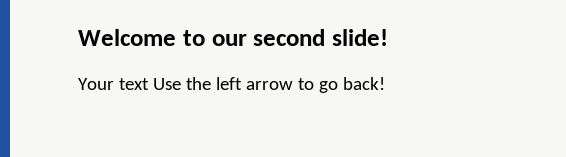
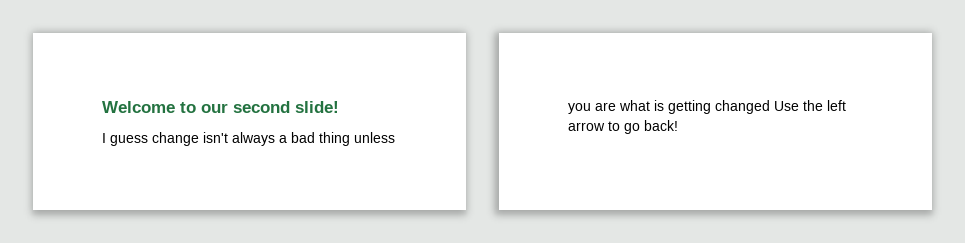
- Your text Use the left arrow to go back!
+ I guess change isn't always a bad thing unless you are what is getting changed Use the left arrow to go back!

